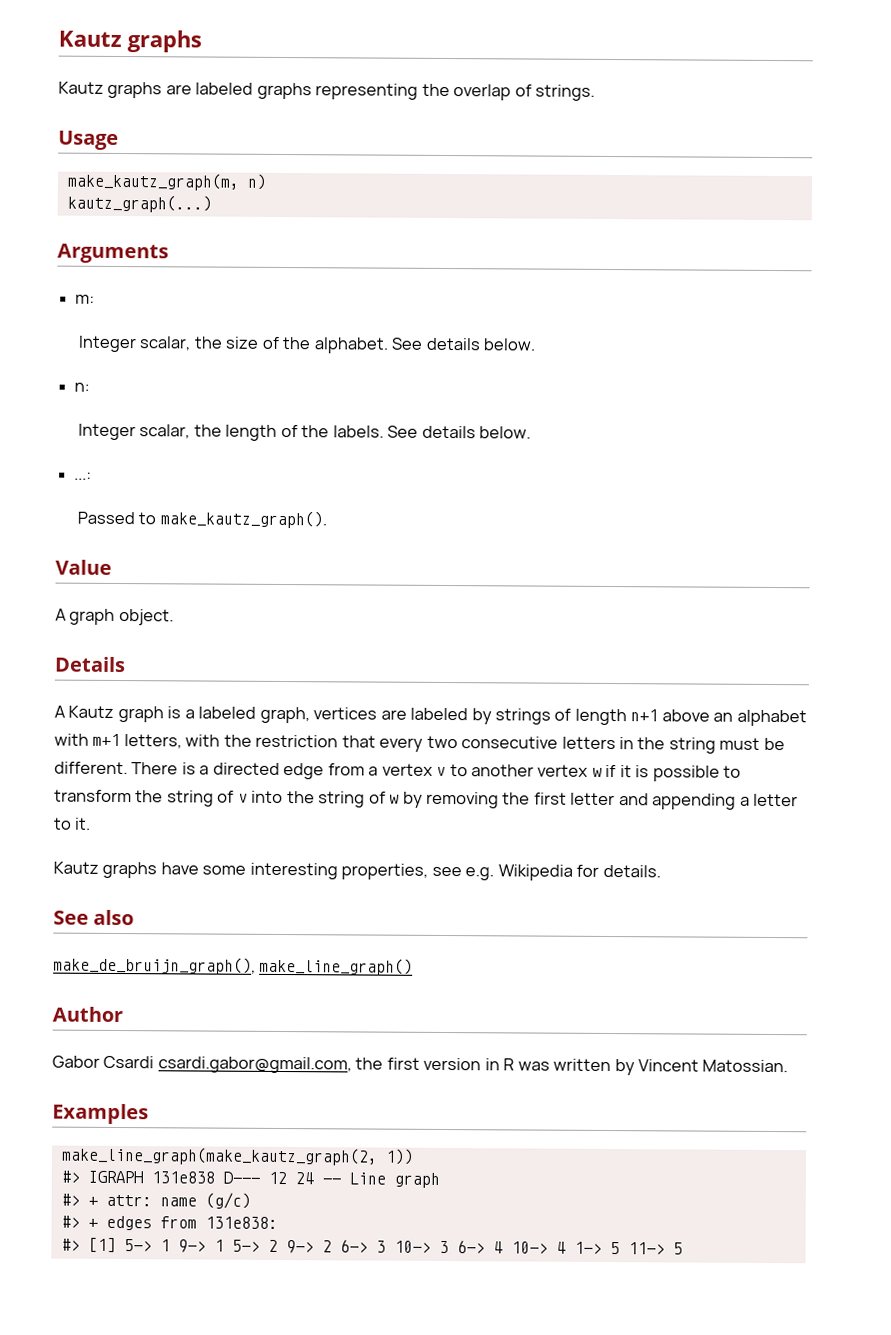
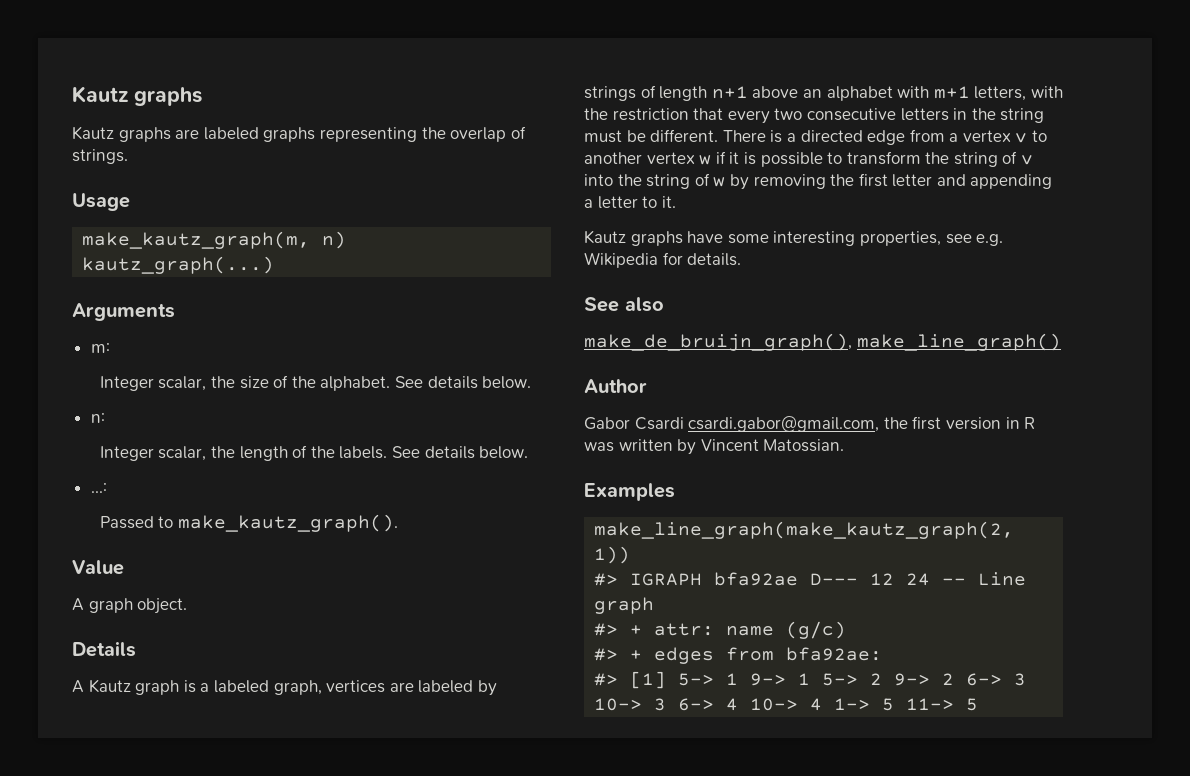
- #> IGRAPH 131e838 D--- 12 24 -- Line graph
+ #> IGRAPH bfa92ae D--- 12 24 -- Line graph
- #> + edges from 131e838:
+ #> + edges from bfa92ae:

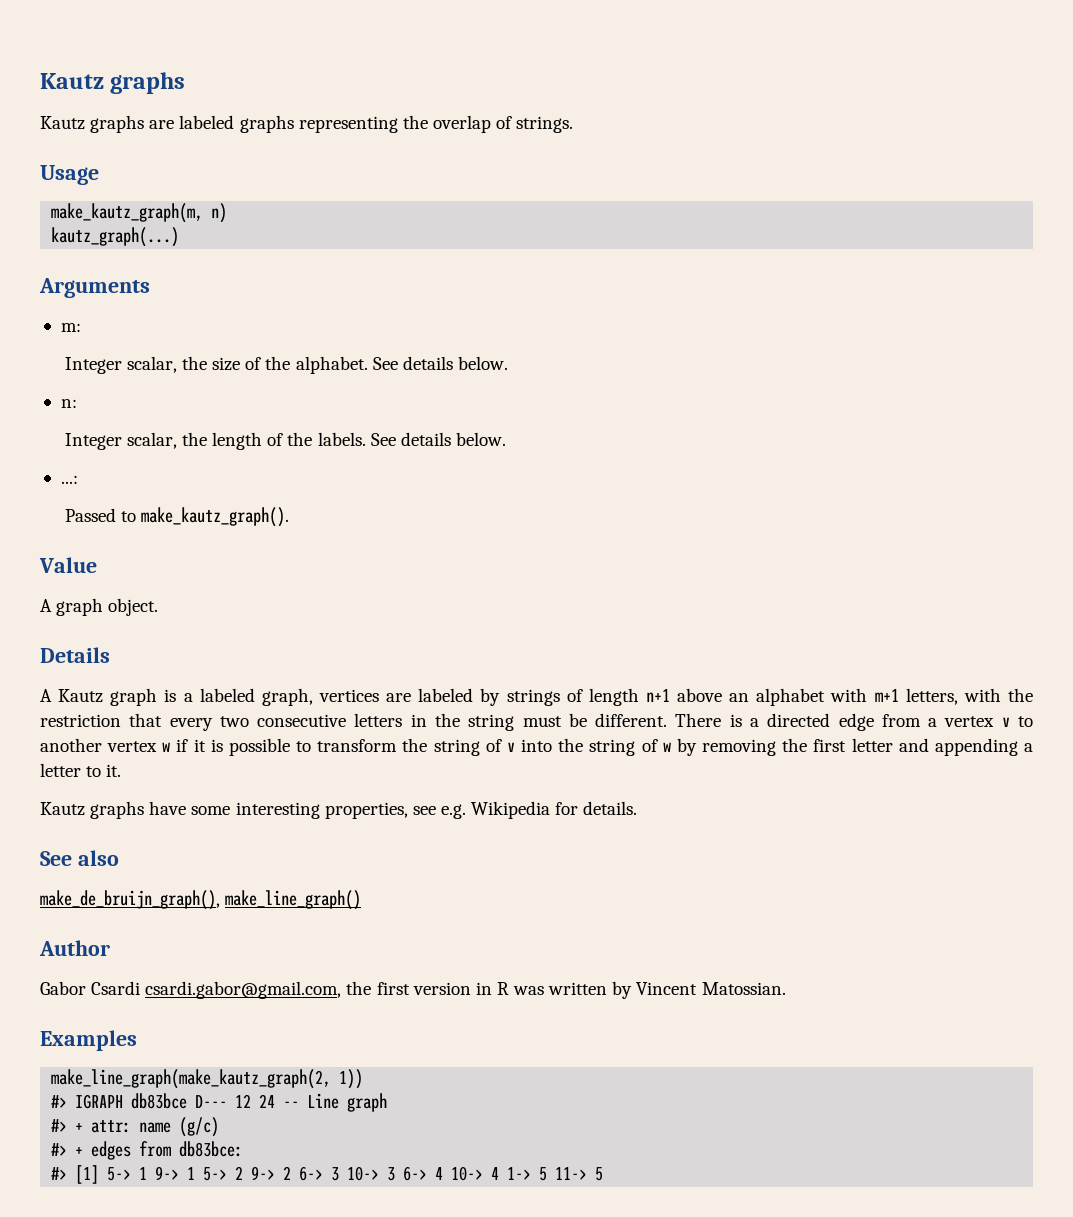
- #> IGRAPH bfa92ae D--- 12 24 -- Line graph
+ #> IGRAPH db83bce D--- 12 24 -- Line graph
- #> + edges from bfa92ae:
+ #> + edges from db83bce:

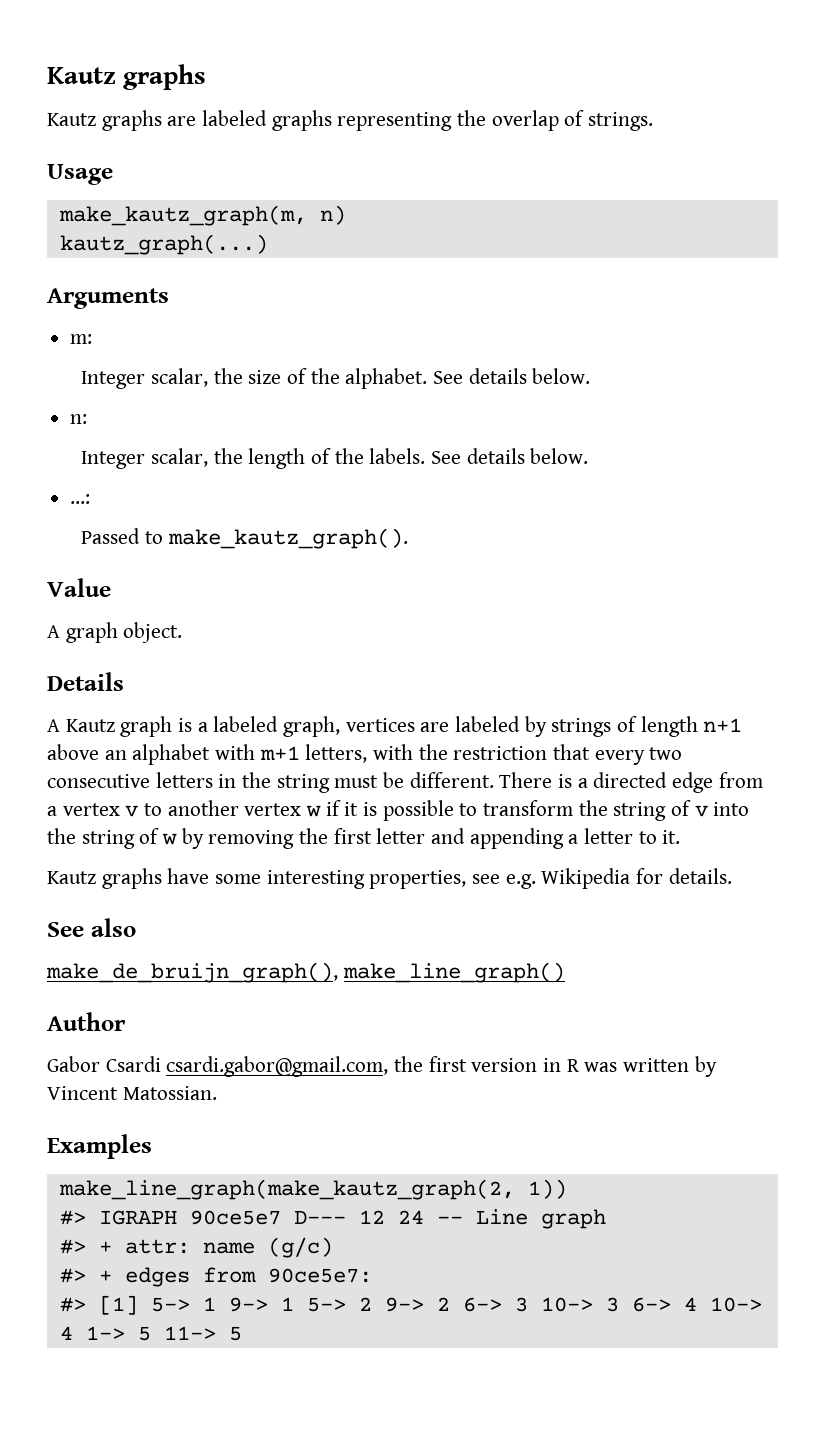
- #> IGRAPH db83bce D--- 12 24 -- Line graph
+ #> IGRAPH 90ce5e7 D--- 12 24 -- Line graph
- #> + edges from db83bce:
+ #> + edges from 90ce5e7:

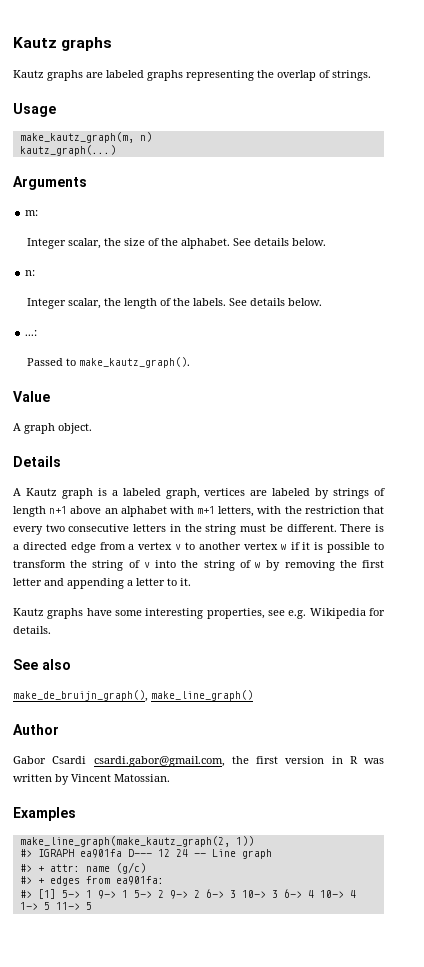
- #> IGRAPH 90ce5e7 D--- 12 24 -- Line graph
+ #> IGRAPH ea901fa D--- 12 24 -- Line graph
- #> + edges from 90ce5e7:
+ #> + edges from ea901fa:

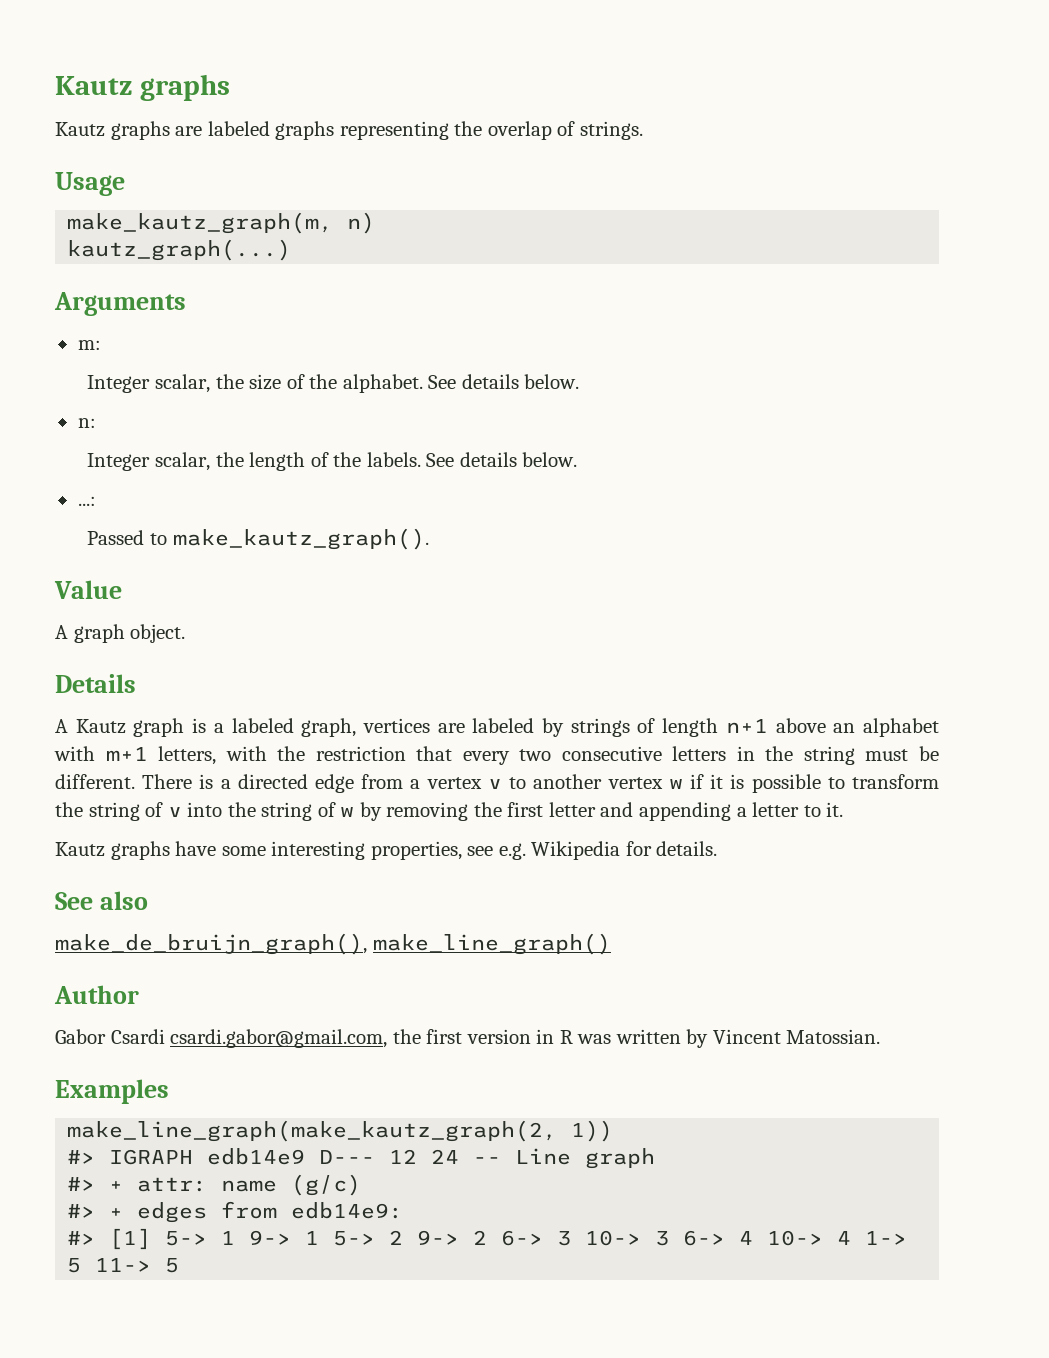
- #> IGRAPH ea901fa D--- 12 24 -- Line graph
+ #> IGRAPH edb14e9 D--- 12 24 -- Line graph
- #> + edges from ea901fa:
+ #> + edges from edb14e9:

